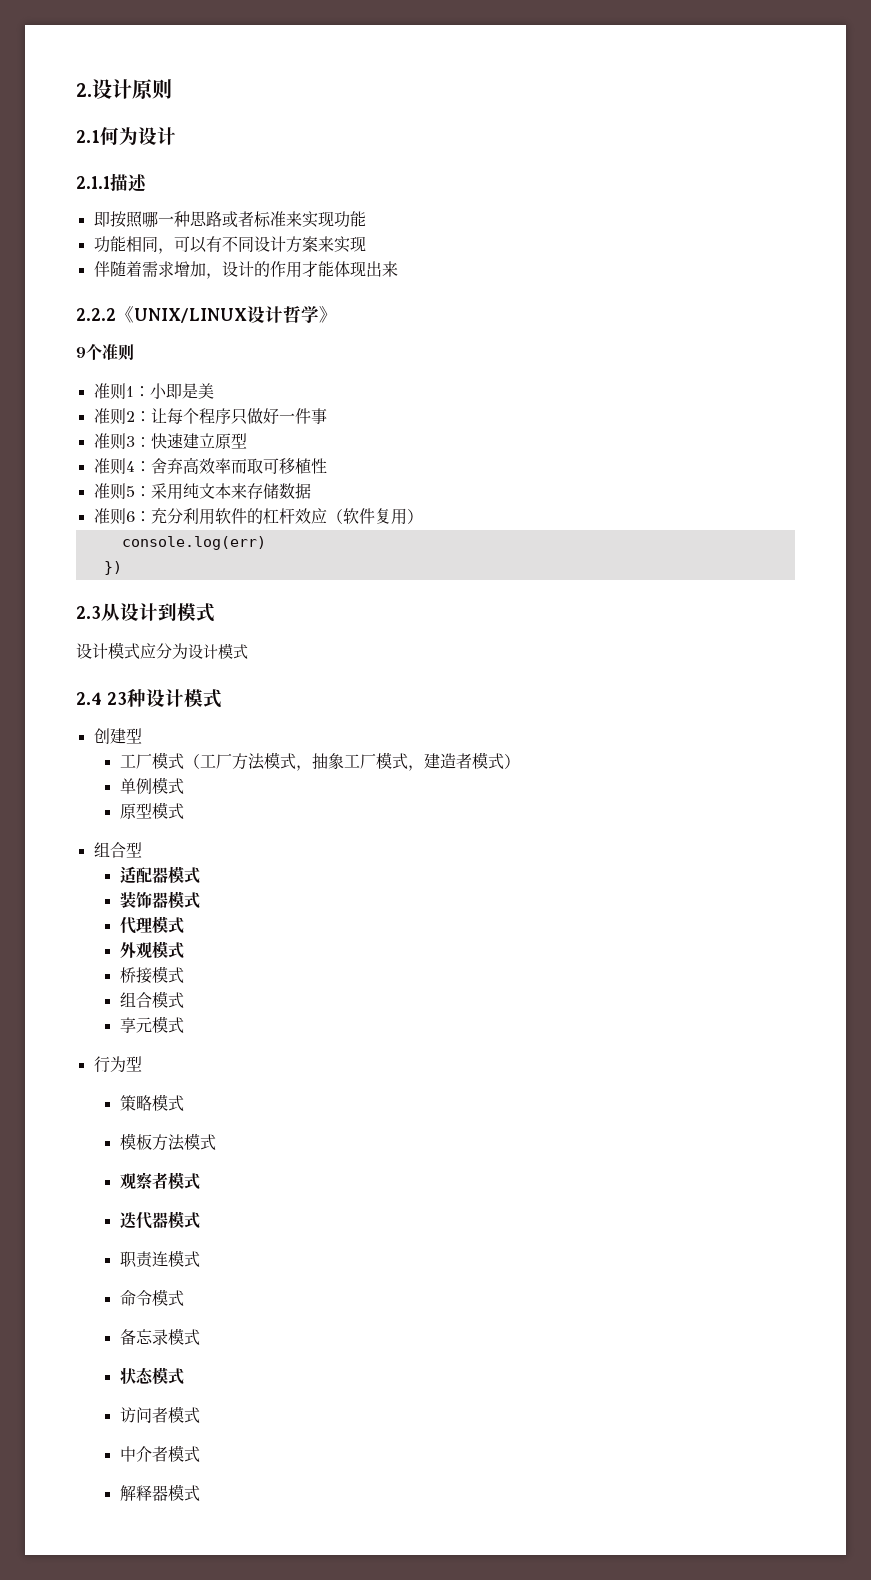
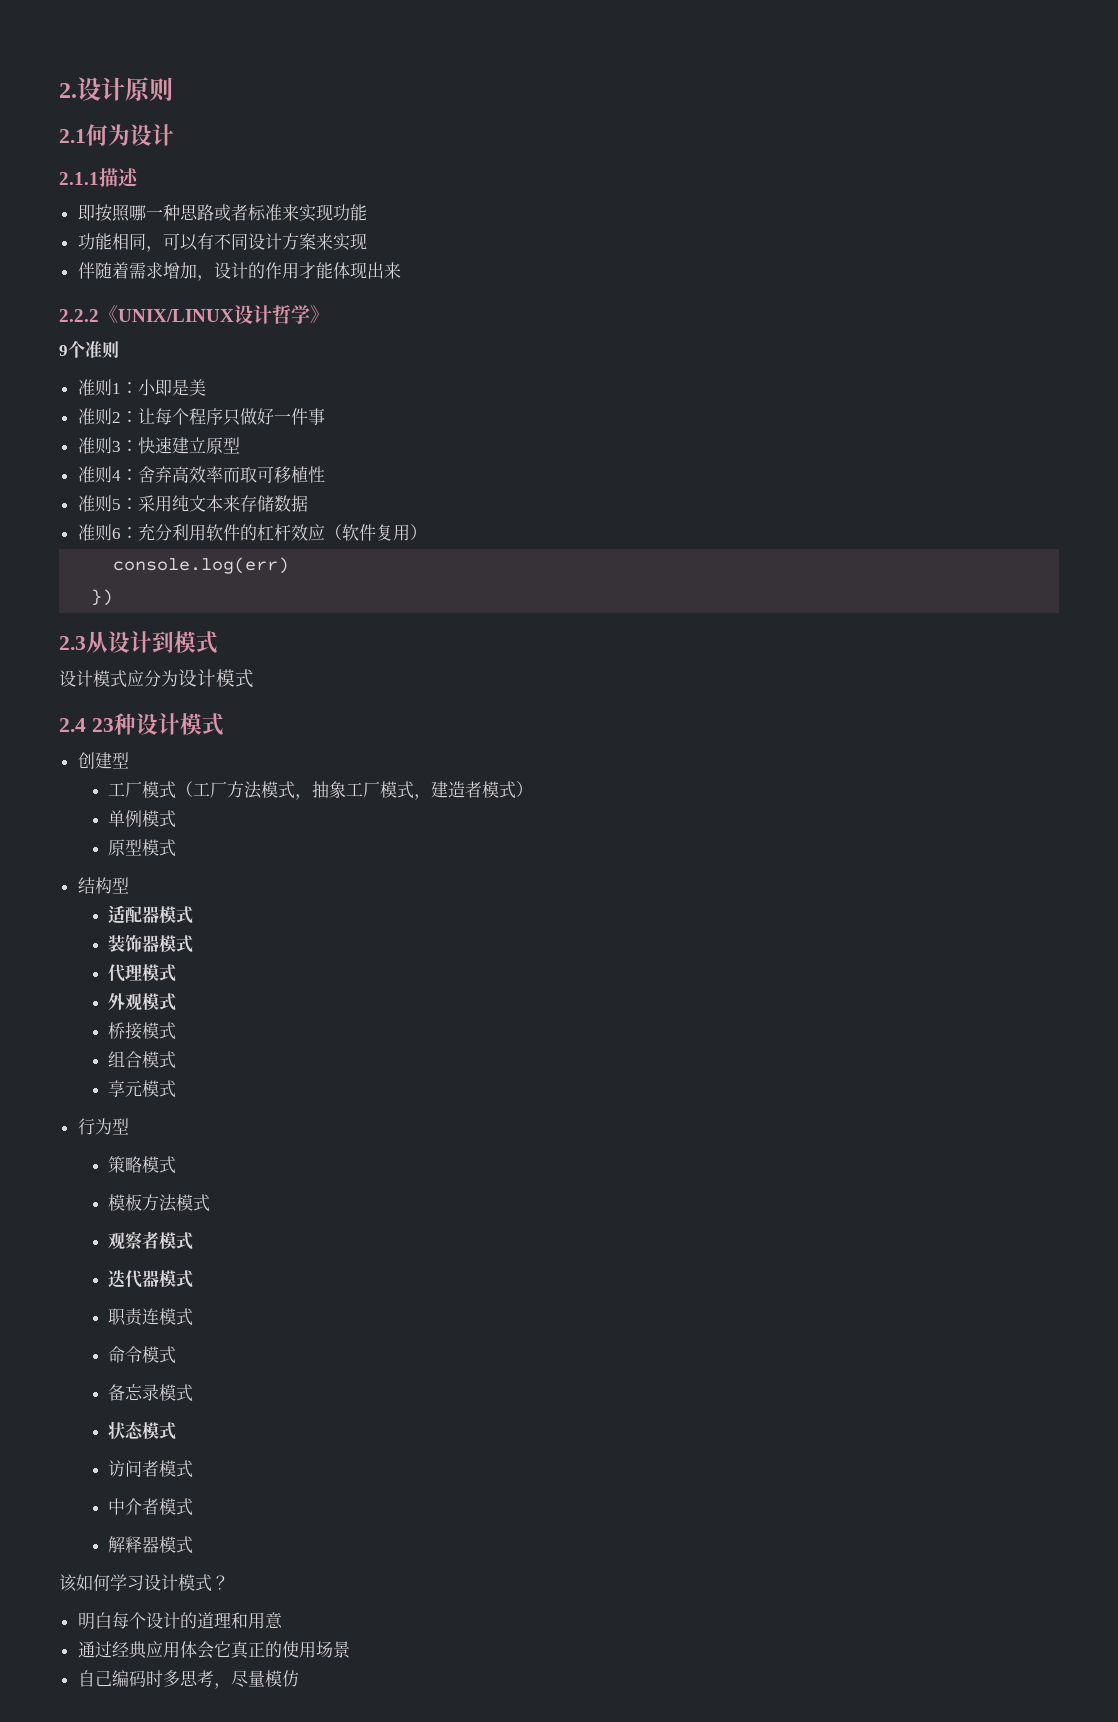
- 准则3：快速建立原型
+ 准则3∶快速建立原型
- 组合型
+ 结构型
+ 该如何学习设计模式？
+ 明白每个设计的道理和用意
+ 通过经典应用体会它真正的使用场景
+ 自己编码时多思考，尽量模仿

